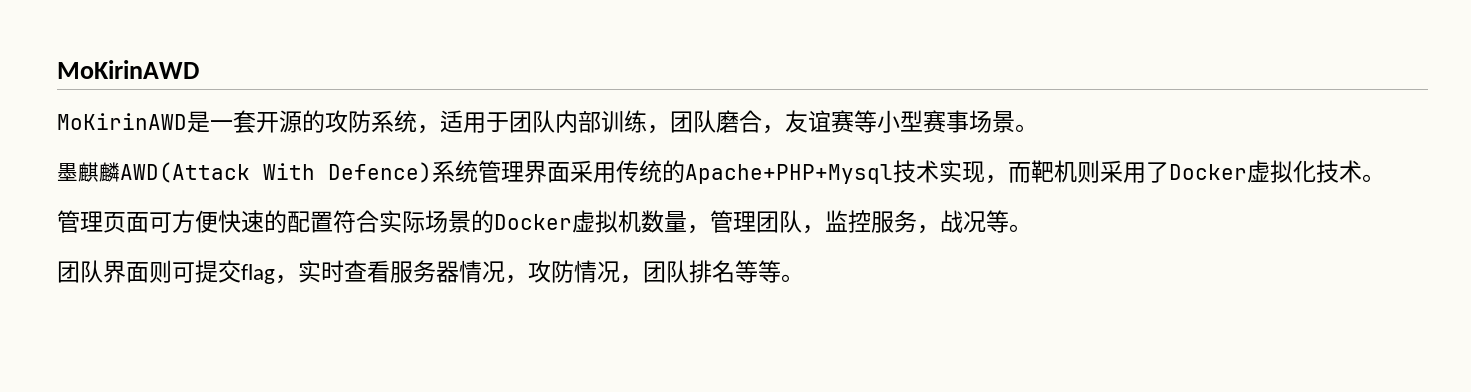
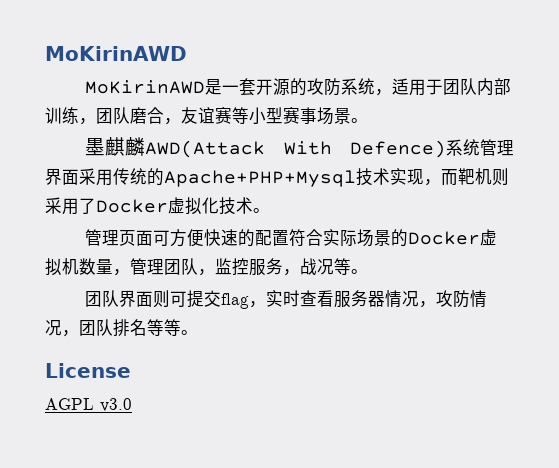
+ License
+ AGPL v3.0

